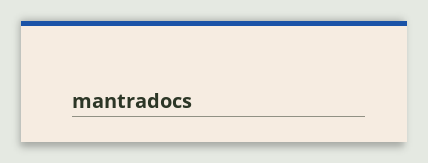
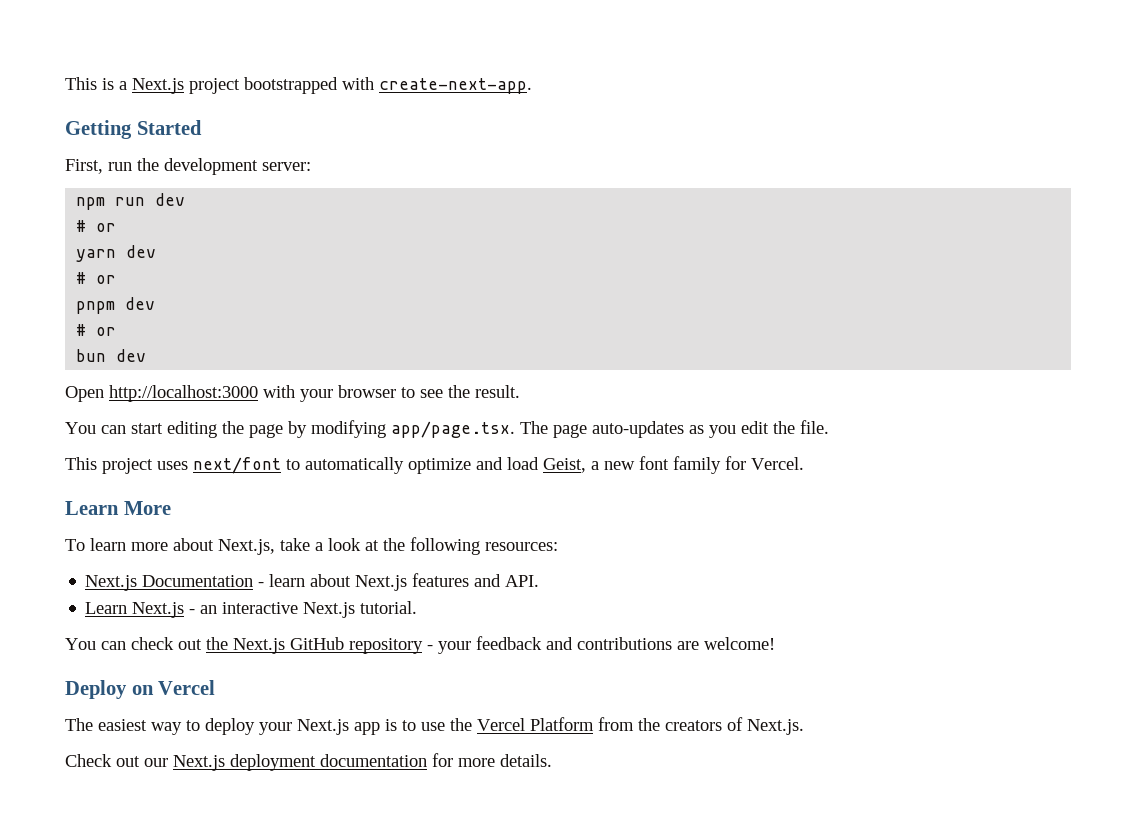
- mantradocs
+ This is a Next.js project bootstrapped with create-next-app.
+ Getting Started
+ First, run the development server:
+ npm run dev
+ # or
+ yarn dev
+ # or
+ pnpm dev
+ # or
+ bun dev
+ Open http://localhost:3000 with your browser to see the result.
+ You can start editing the page by modifying app/page.tsx. The page auto-updates as you edit the file.
+ This project uses next/font to automatically optimize and load Geist, a new font family for Vercel.
+ Learn More
+ To learn more about Next.js, take a look at the following resources:
+ Next.js Documentation - learn about Next.js features and API.
+ Learn Next.js - an interactive Next.js tutorial.
+ You can check out the Next.js GitHub repository - your feedback and contributions are welcome!
+ Deploy on Vercel
+ The easiest way to deploy your Next.js app is to use the Vercel Platform from the creators of Next.js.
+ Check out our Next.js deployment documentation for more details.

